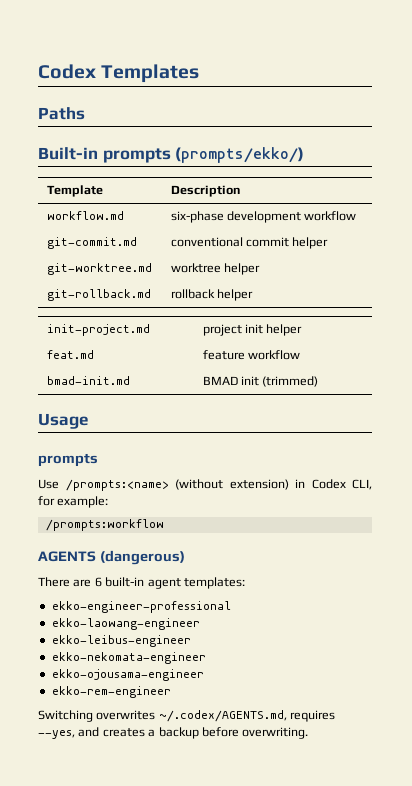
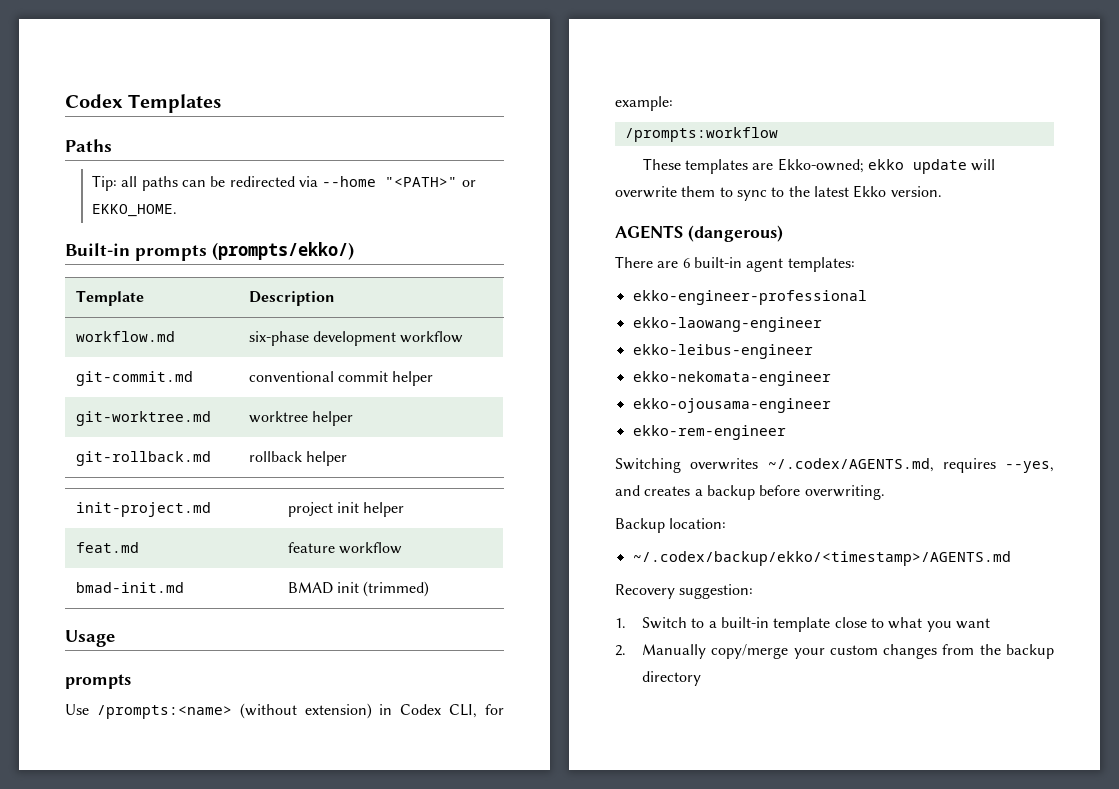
+ Tip: all paths can be redirected via --home "<PATH>" or EKKO_HOME.
+ These templates are Ekko-owned; ekko update will overwrite them to sync to the latest Ekko version.
+ Backup location:
+ ~/.codex/backup/ekko/<timestamp>/AGENTS.md
+ Recovery suggestion:
+ 1. Switch to a built-in template close to what you want
+ 2. Manually copy/merge your custom changes from the backup directory

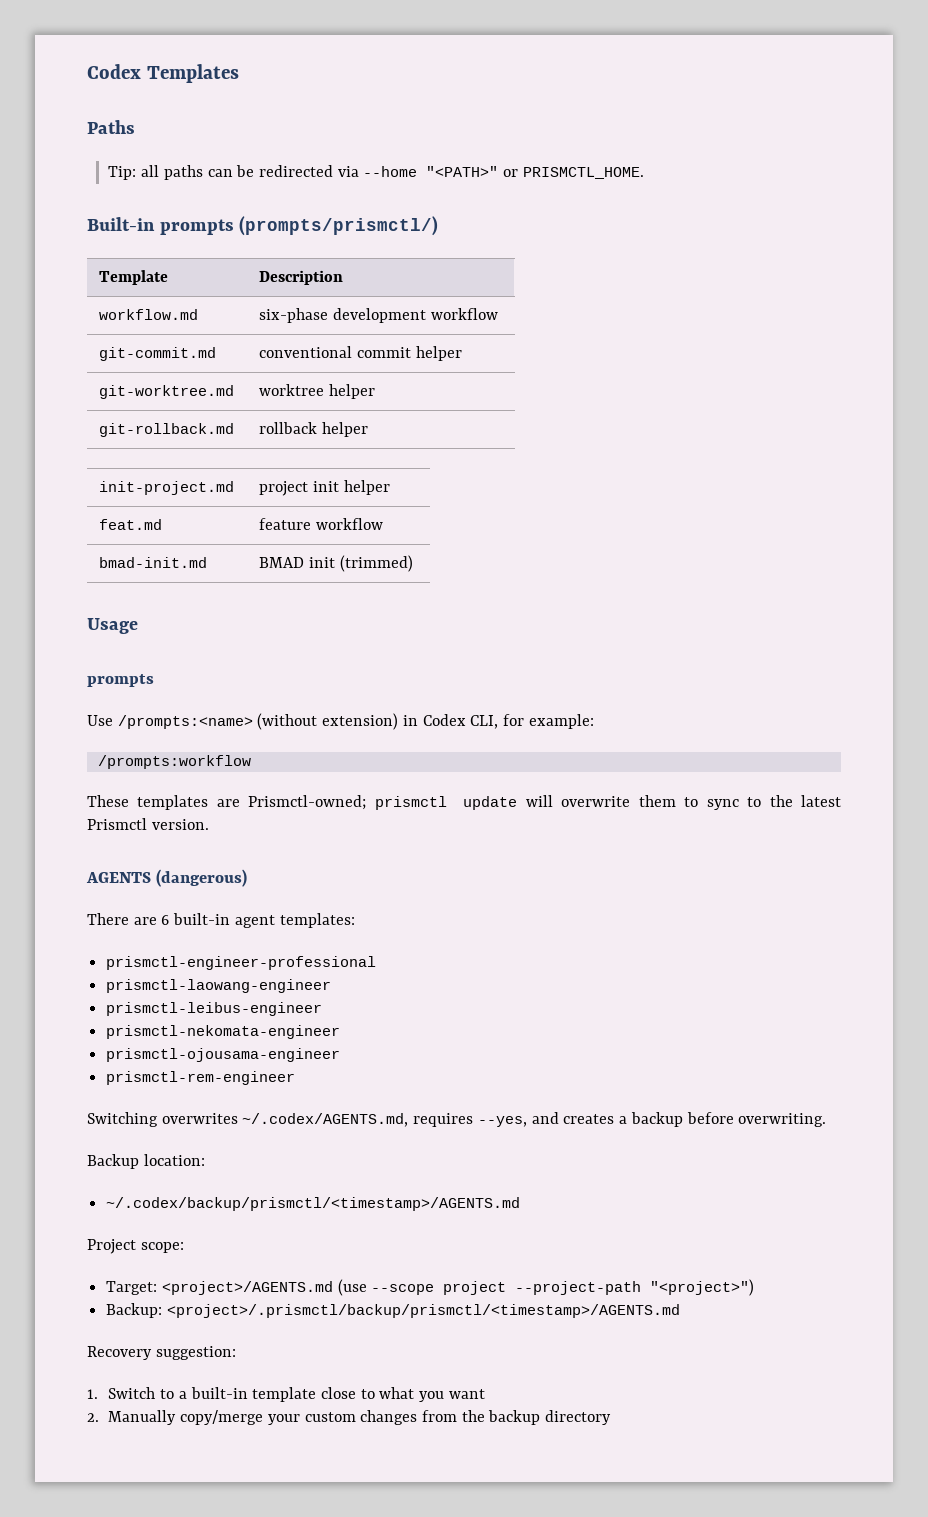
- Tip: all paths can be redirected via --home "<PATH>" or EKKO_HOME.
+ Tip: all paths can be redirected via --home "<PATH>" or PRISMCTL_HOME.
- Built-in prompts (prompts/ekko/)
+ Built-in prompts (prompts/prismctl/)
- These templates are Ekko-owned; ekko update will overwrite them to sync to the latest Ekko version.
+ These templates are Prismctl-owned; prismctl update will overwrite them to sync to the latest Prismctl version.
- ekko-engineer-professional
- ekko-laowang-engineer
- ekko-leibus-engineer
- ekko-nekomata-engineer
- ekko-ojousama-engineer
- ekko-rem-engineer
+ prismctl-engineer-professional
+ prismctl-laowang-engineer
+ prismctl-leibus-engineer
+ prismctl-nekomata-engineer
+ prismctl-ojousama-engineer
+ prismctl-rem-engineer
- ~/.codex/backup/ekko/<timestamp>/AGENTS.md
+ ~/.codex/backup/prismctl/<timestamp>/AGENTS.md
+ Project scope:
+ Target: <project>/AGENTS.md (use --scope project --project-path "<project>")
+ Backup: <project>/.prismctl/backup/prismctl/<timestamp>/AGENTS.md

